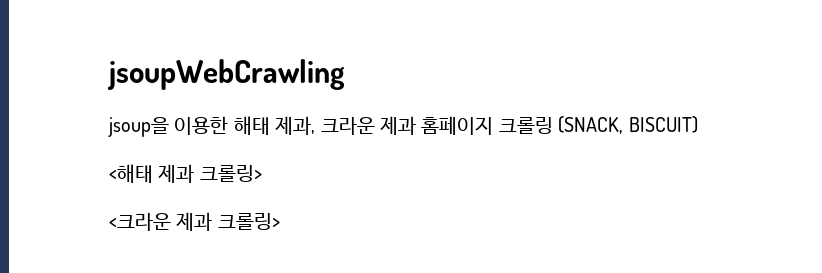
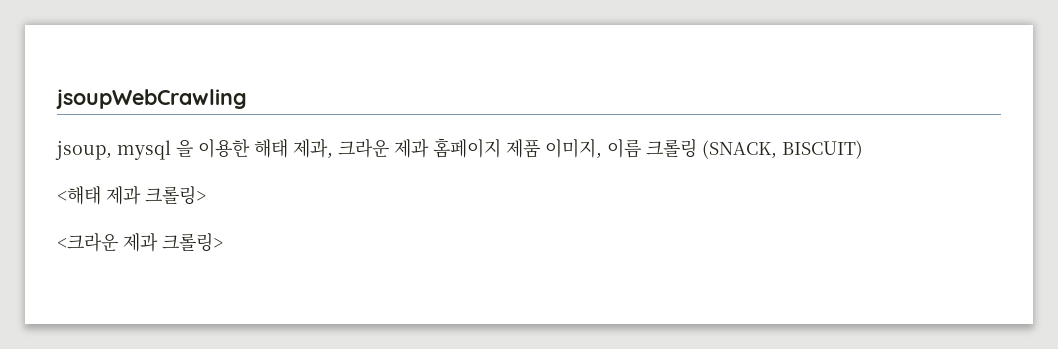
- jsoup을 이용한 해태 제과, 크라운 제과 홈페이지 크롤링 (SNACK, BISCUIT)
+ jsoup, mysql 을 이용한 해태 제과, 크라운 제과 홈페이지 제품 이미지, 이름 크롤링 (SNACK, BISCUIT)

